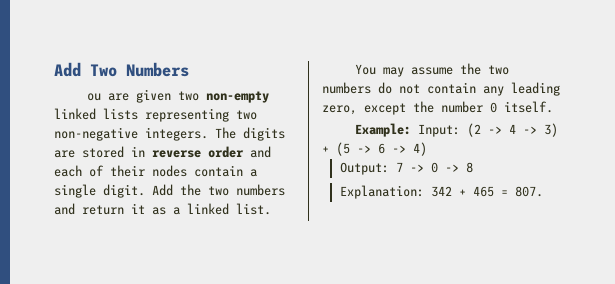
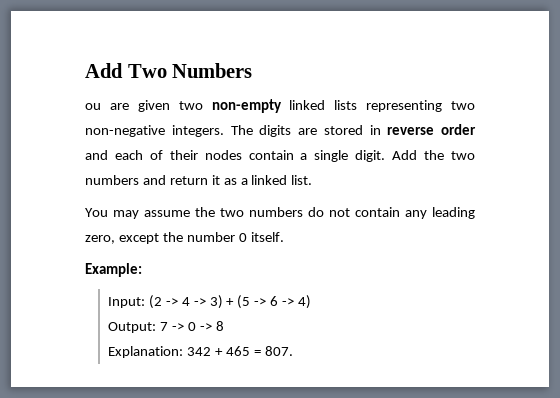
- Example: Input: (2 -> 4 -> 3) + (5 -> 6 -> 4)
+ Example:
+ Input: (2 -> 4 -> 3) + (5 -> 6 -> 4)

